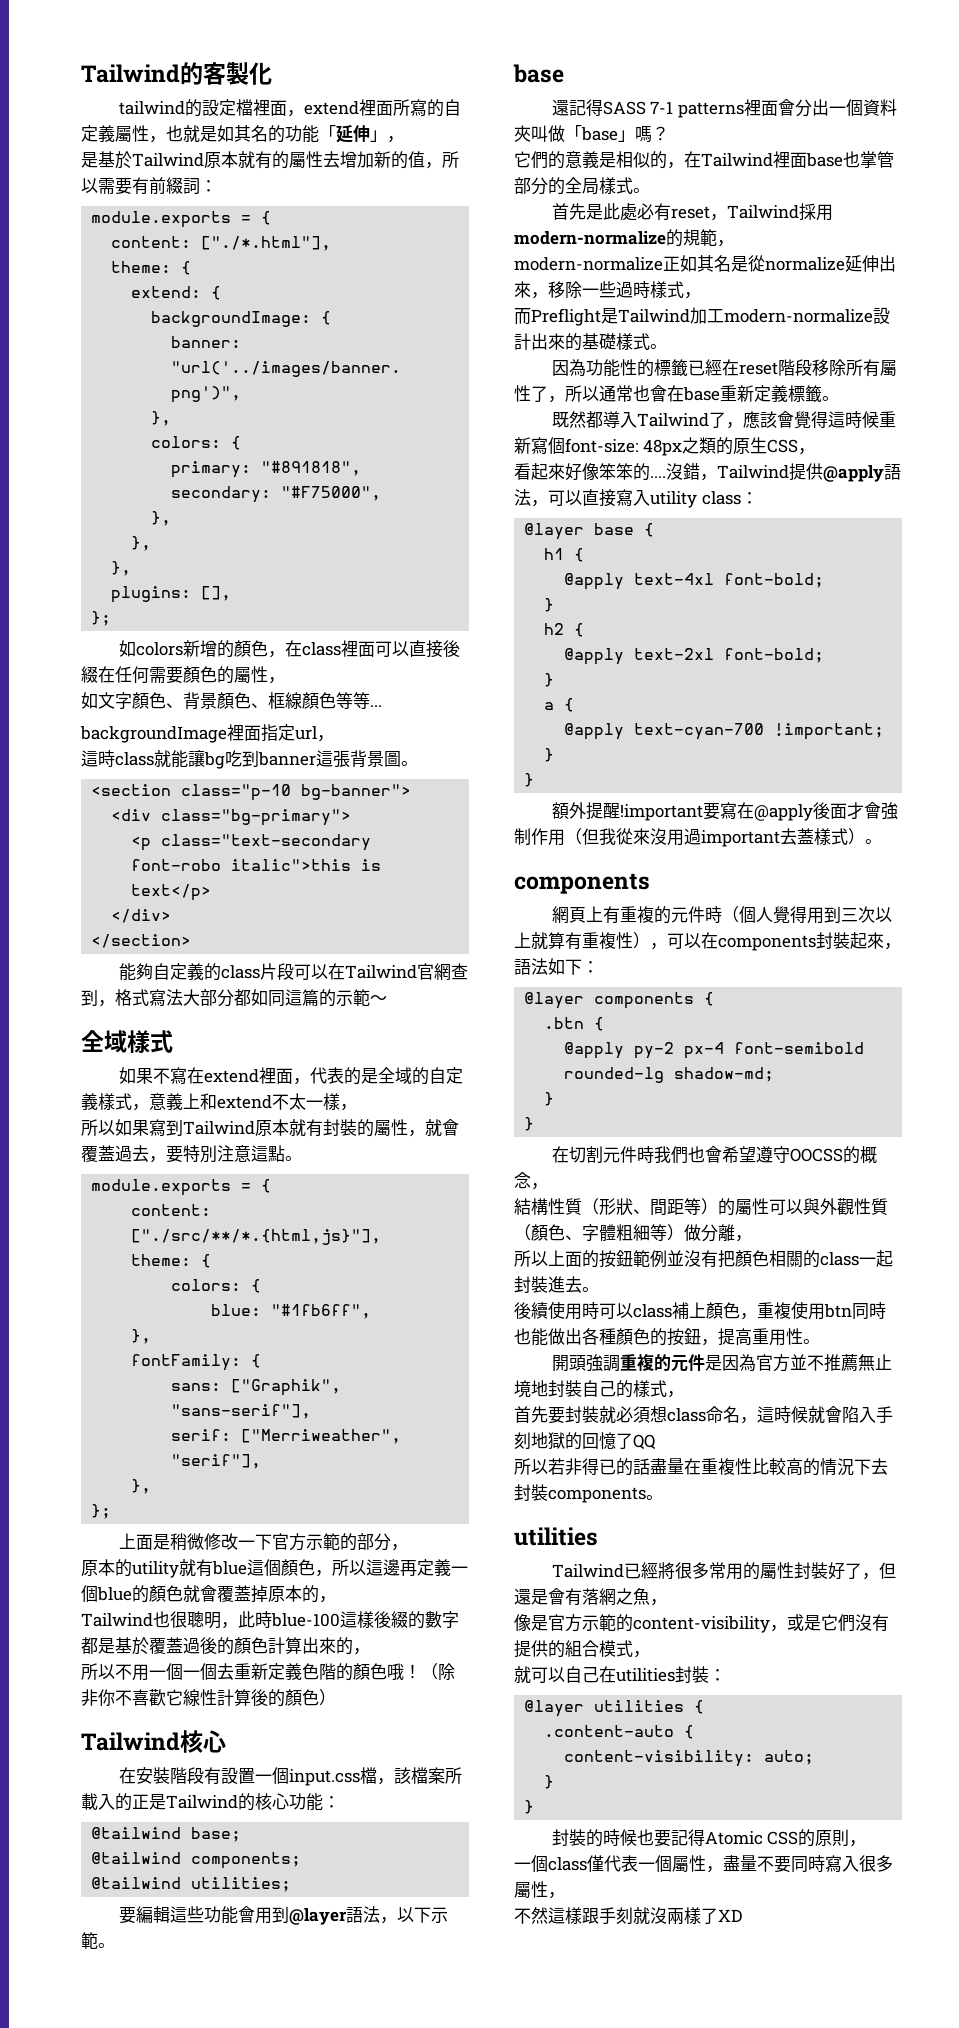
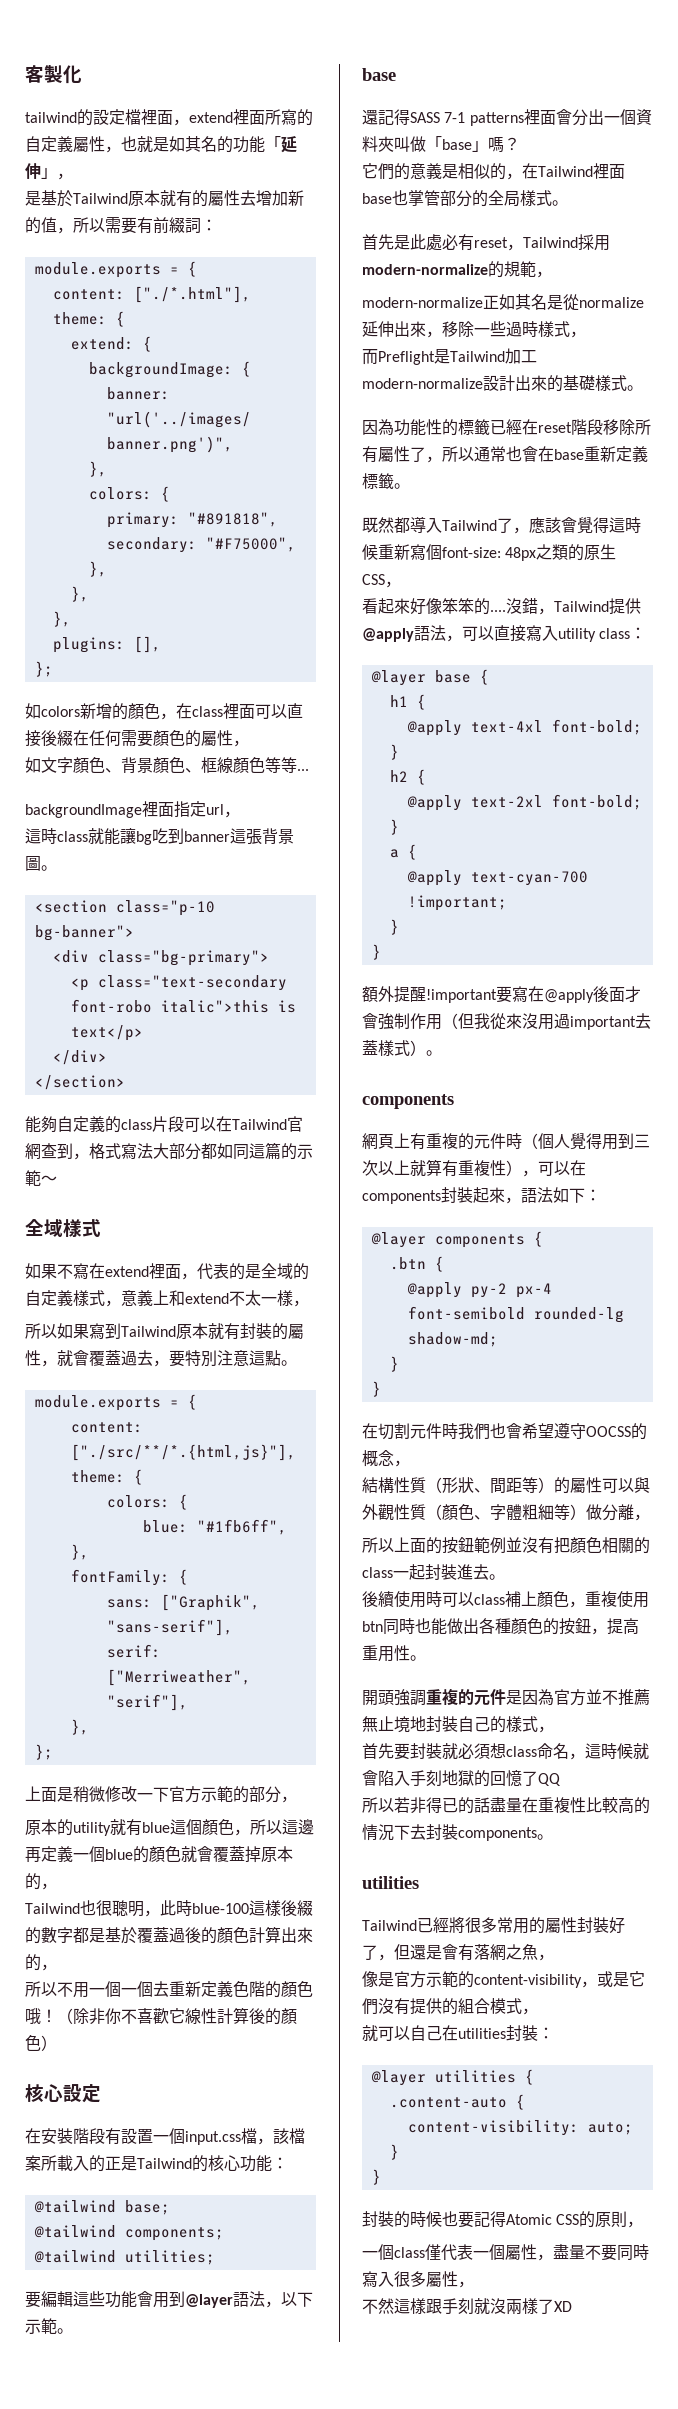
- Tailwind的客製化
+ 客製化
- Tailwind核心
+ 核心設定

